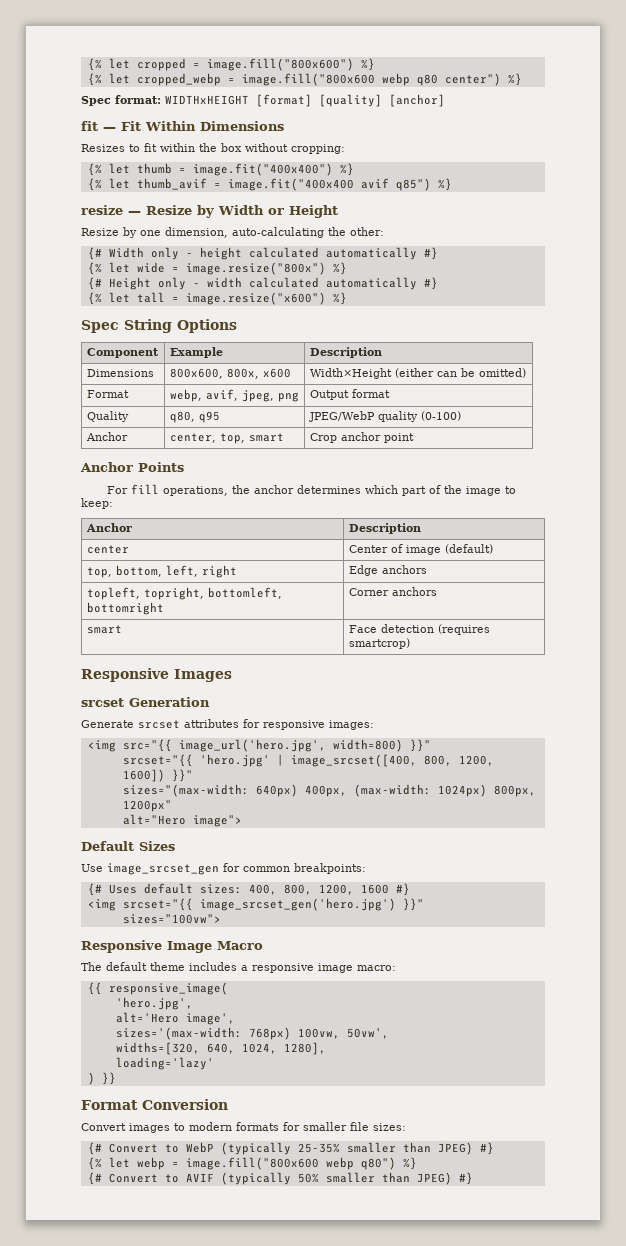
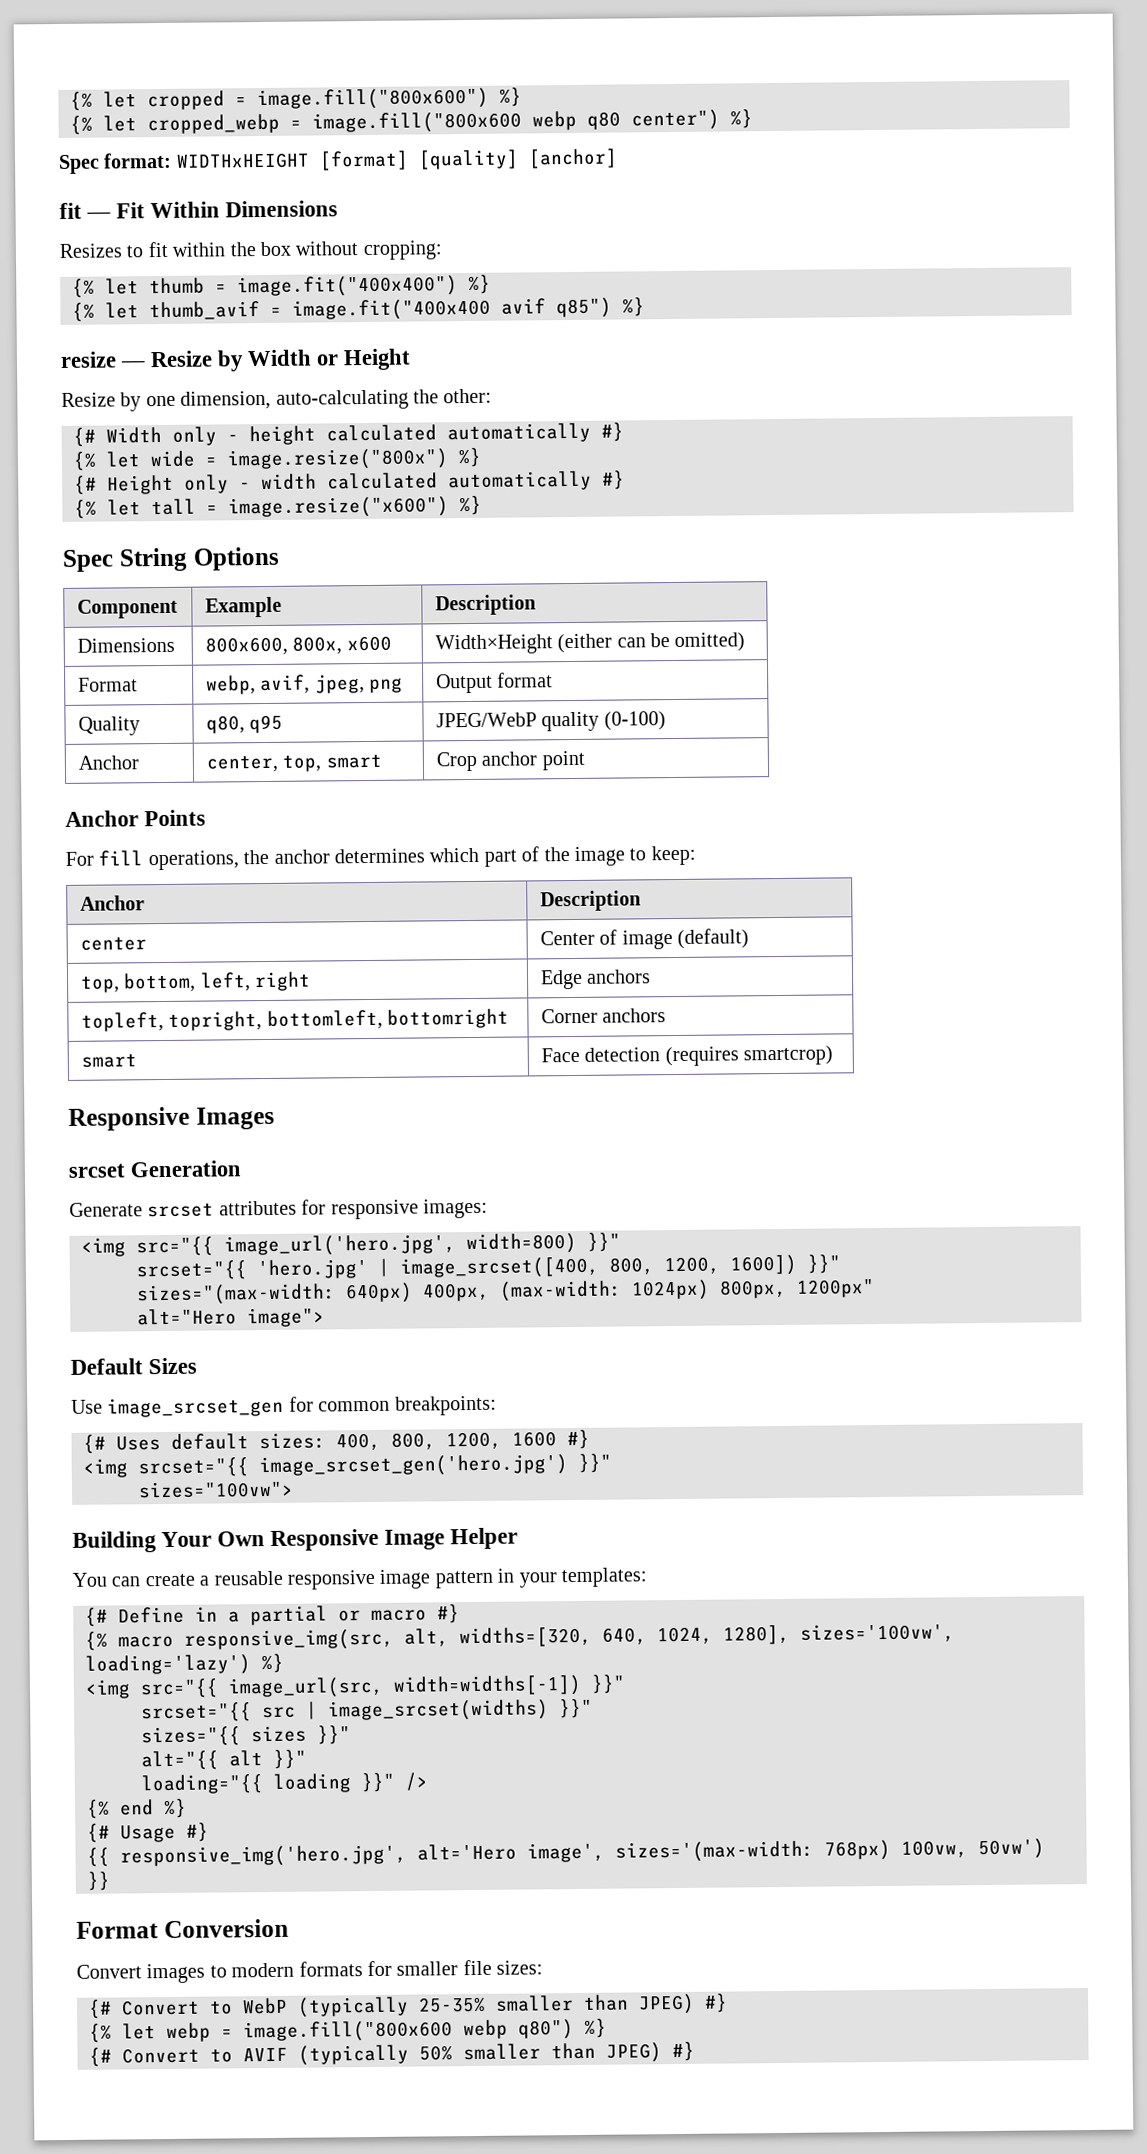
- Responsive Image Macro
- The default theme includes a responsive image macro:
- {{ responsive_image(
- 'hero.jpg',
- alt='Hero image',
- sizes='(max-width: 768px) 100vw, 50vw',
- widths=[320, 640, 1024, 1280],
- loading='lazy'
- ) }}
+ Building Your Own Responsive Image Helper
+ You can create a reusable responsive image pattern in your templates:
+ {# Define in a partial or macro #}
+ {% macro responsive_img(src, alt, widths=[320, 640, 1024, 1280], sizes='100vw', loading='lazy') %}
+ <img src="{{ image_url(src, width=widths[-1]) }}"
+ srcset="{{ src | image_srcset(widths) }}"
+ sizes="{{ sizes }}"
+ alt="{{ alt }}"
+ loading="{{ loading }}" />
+ {% end %}
+ {# Usage #}
+ {{ responsive_img('hero.jpg', alt='Hero image', sizes='(max-width: 768px) 100vw, 50vw') }}

